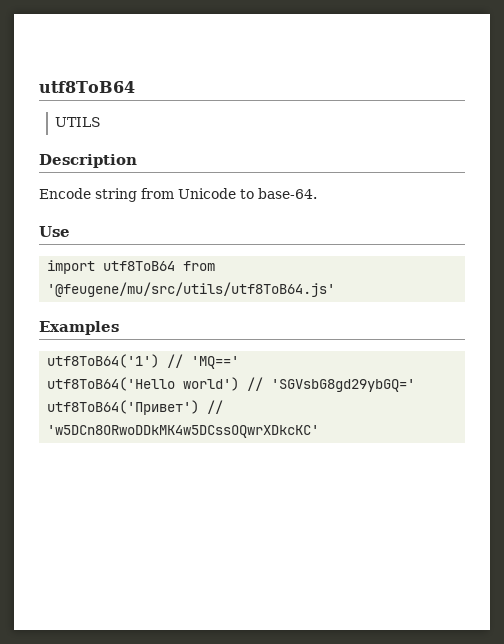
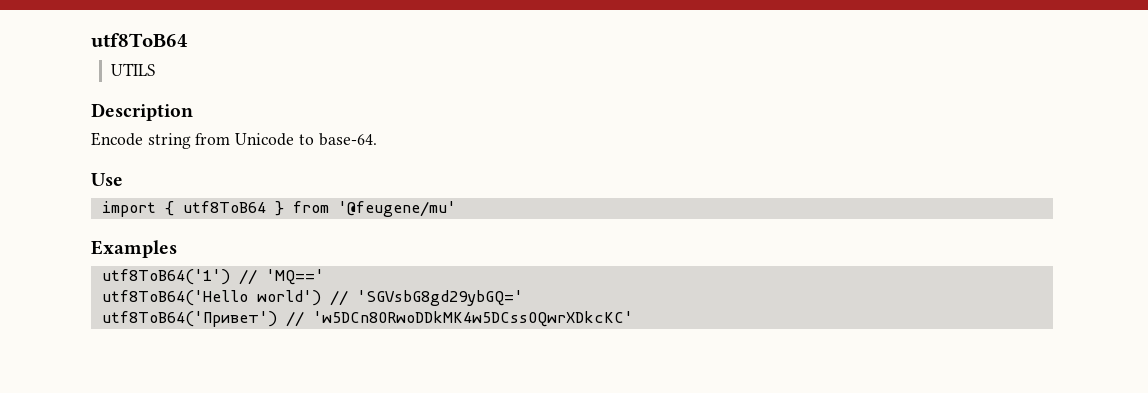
- import utf8ToB64 from '@feugene/mu/src/utils/utf8ToB64.js'
+ import { utf8ToB64 } from '@feugene/mu'

